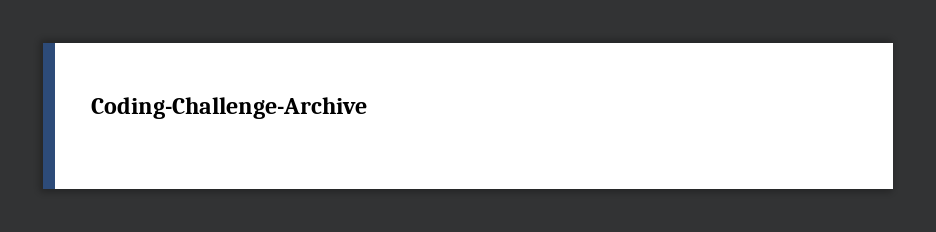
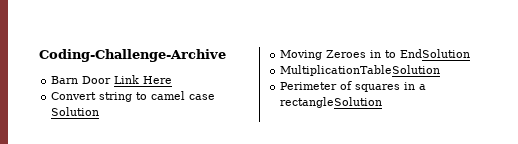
+ Barn Door Link Here
+ Convert string to camel case Solution
+ Moving Zeroes in to EndSolution
+ MultiplicationTableSolution
+ Perimeter of squares in a rectangleSolution

